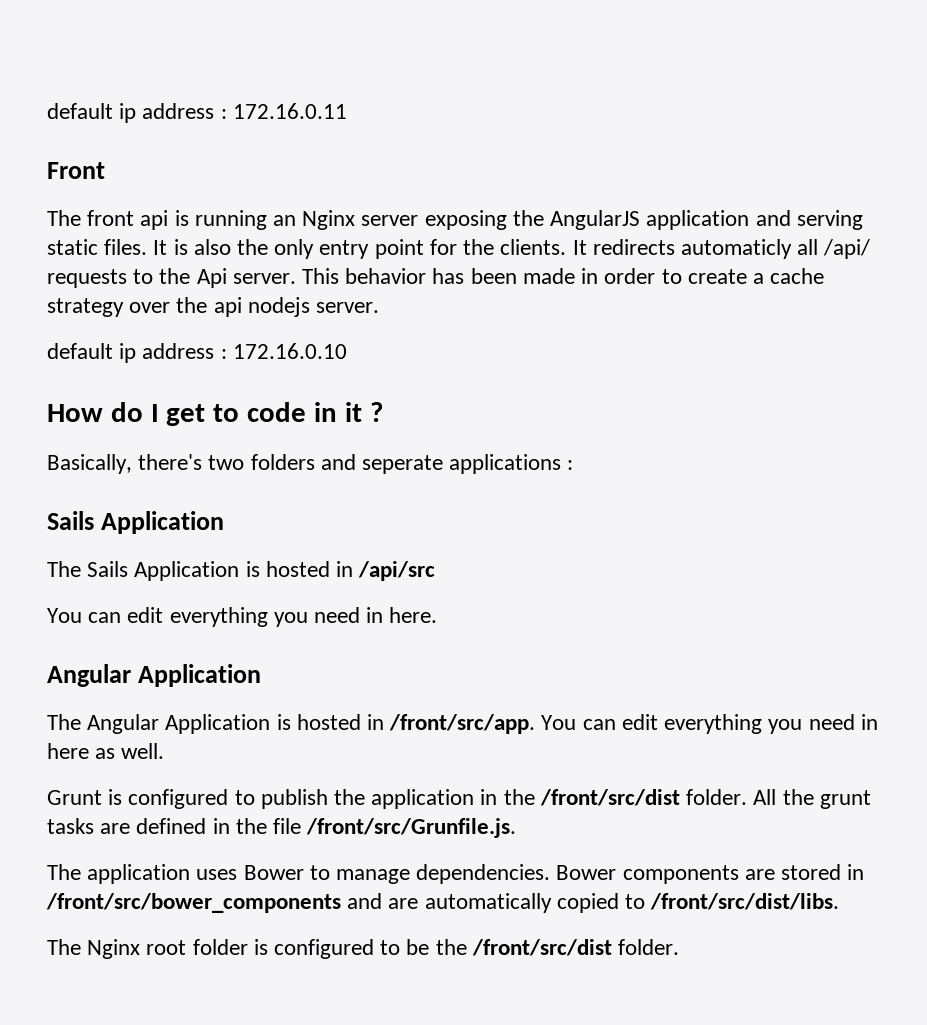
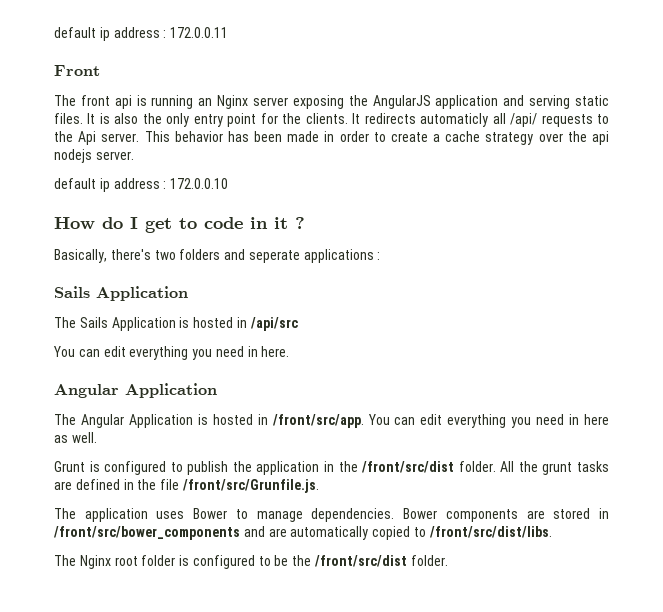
- default ip address : 172.16.0.11
+ default ip address : 172.0.0.11
- default ip address : 172.16.0.10
+ default ip address : 172.0.0.10

